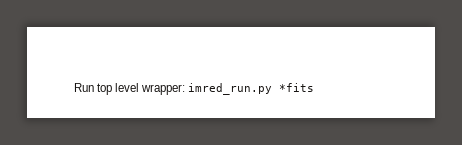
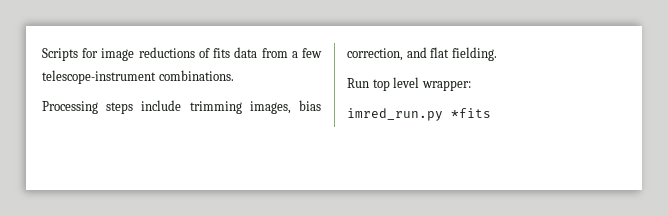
+ Scripts for image reductions of fits data from a few telescope-instrument combinations.
+ Processing steps include trimming images, bias correction, and flat fielding.
- Run top level wrapper: imred_run.py *fits
+ Run top level wrapper:
+ imred_run.py *fits

